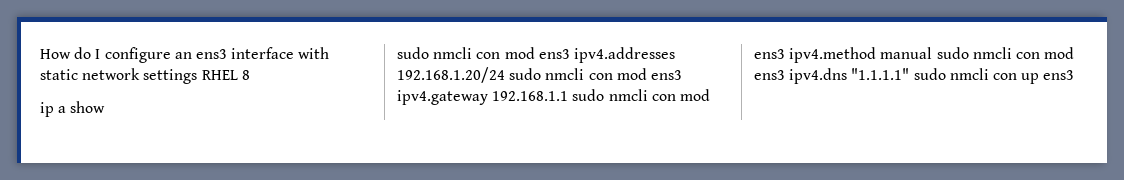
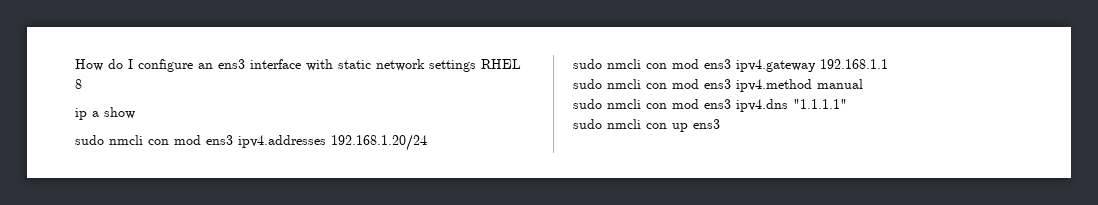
- sudo nmcli con mod ens3 ipv4.addresses 192.168.1.20/24 sudo nmcli con mod ens3 ipv4.gateway 192.168.1.1 sudo nmcli con mod ens3 ipv4.method manual sudo nmcli con mod ens3 ipv4.dns "1.1.1.1" sudo nmcli con up ens3
+ sudo nmcli con mod ens3 ipv4.addresses 192.168.1.20/24
+ sudo nmcli con mod ens3 ipv4.gateway 192.168.1.1
+ sudo nmcli con mod ens3 ipv4.method manual
+ sudo nmcli con mod ens3 ipv4.dns "1.1.1.1"
+ sudo nmcli con up ens3

